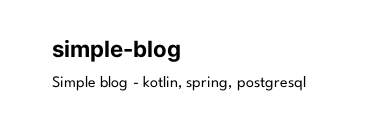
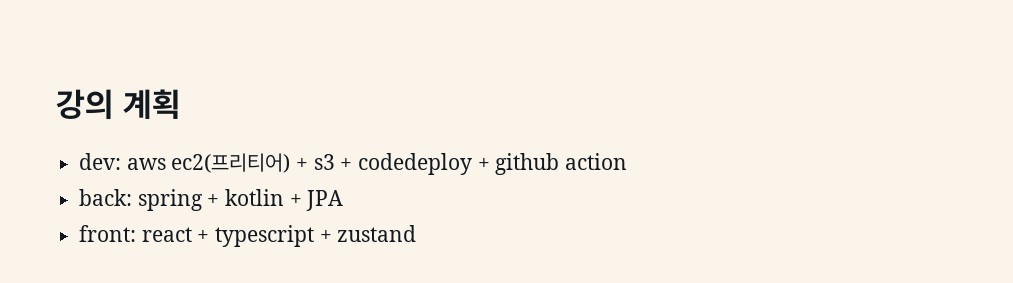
- simple-blog
- Simple blog - kotlin, spring, postgresql
+ 강의 계획
+ dev: aws ec2(프리티어) + s3 + codedeploy + github action
+ back: spring + kotlin + JPA
+ front: react + typescript + zustand

